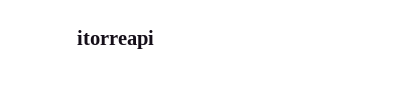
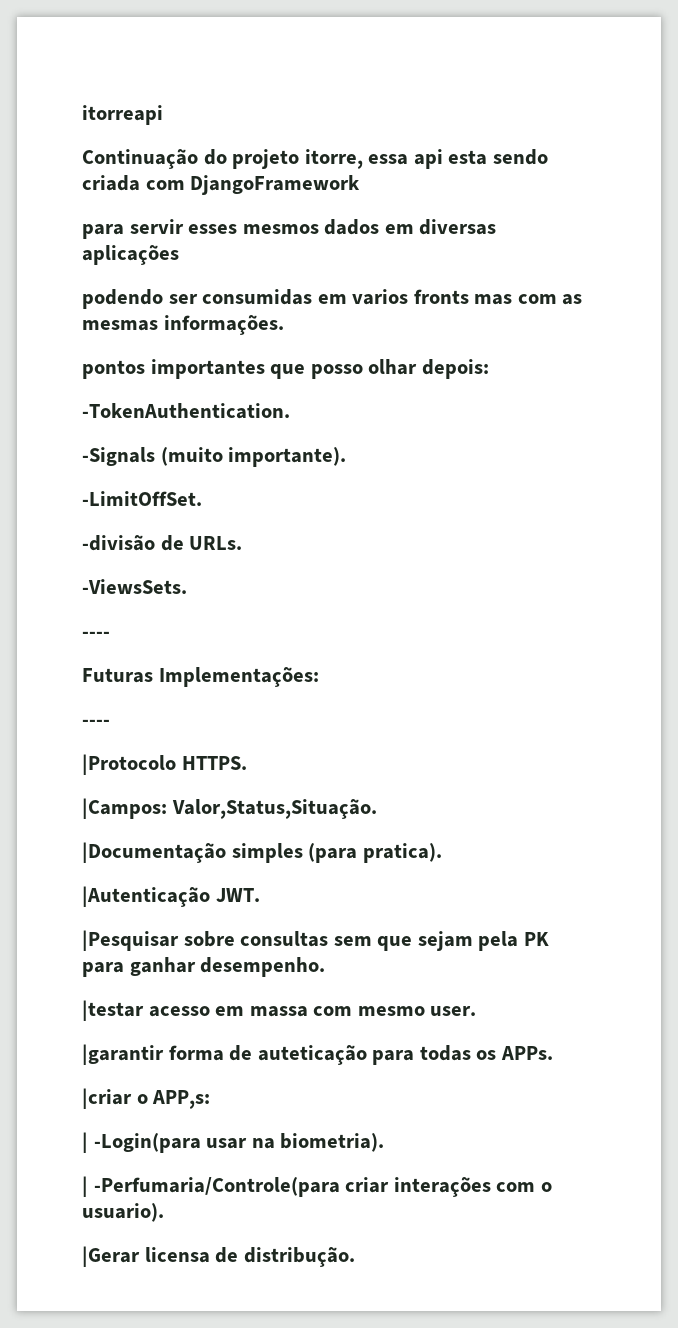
+ Continuação do projeto itorre, essa api esta sendo criada com DjangoFramework
+ para servir esses mesmos dados em diversas aplicações
+ podendo ser consumidas em varios fronts mas com as mesmas informações.
+ pontos importantes que posso olhar depois:
+ -TokenAuthentication.
+ -Signals (muito importante).
+ -LimitOffSet.
+ -divisão de URLs.
+ -ViewsSets.
+ ----
+ Futuras Implementações:
+ ----
+ |Protocolo HTTPS.
+ |Campos: Valor,Status,Situação.
+ |Documentação simples (para pratica).
+ |Autenticação JWT.
+ |Pesquisar sobre consultas sem que sejam pela PK para ganhar desempenho.
+ |testar acesso em massa com mesmo user.
+ |garantir forma de auteticação para todas os APPs.
+ |criar o APP,s:
+ | -Login(para usar na biometria).
+ | -Perfumaria/Controle(para criar interações com o usuario).
+ |Gerar licensa de distribução.

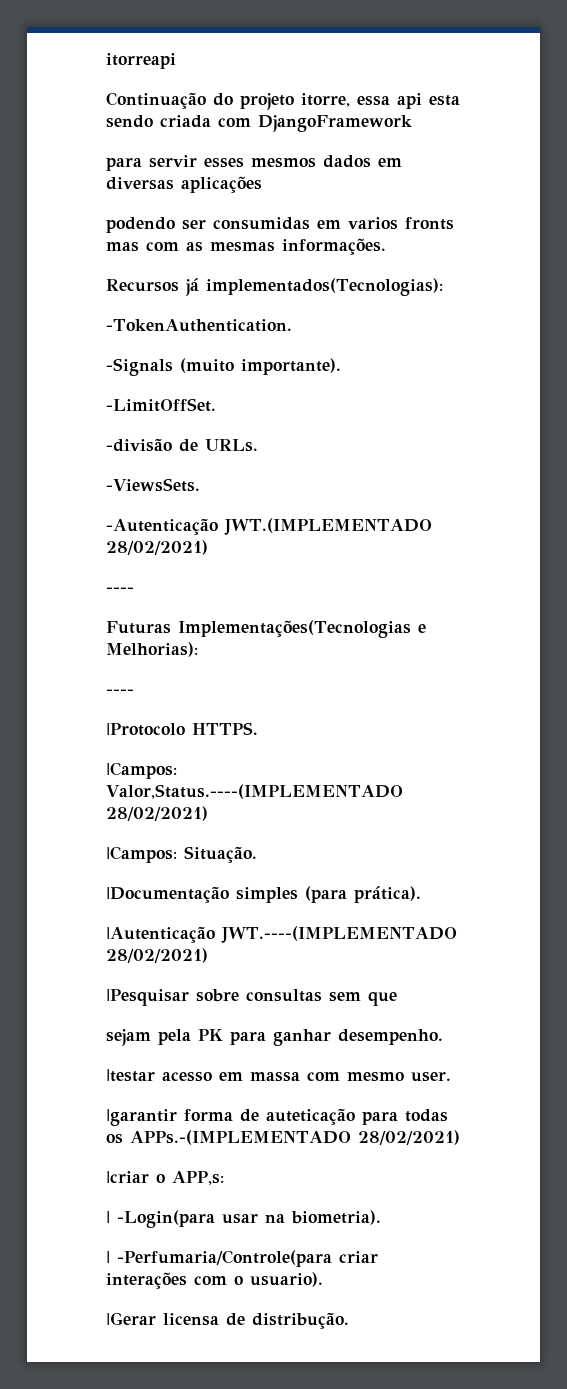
- pontos importantes que posso olhar depois:
+ Recursos já implementados(Tecnologias):
+ -Autenticação JWT.(IMPLEMENTADO 28/02/2021)
- Futuras Implementações:
+ Futuras Implementações(Tecnologias e Melhorias):
- |Campos: Valor,Status,Situação.
+ |Campos: Valor,Status.----(IMPLEMENTADO 28/02/2021)
+ |Campos: Situação.
- |Documentação simples (para pratica).
+ |Documentação simples (para prática).
- |Autenticação JWT.
+ |Autenticação JWT.----(IMPLEMENTADO 28/02/2021)
- |Pesquisar sobre consultas sem que sejam pela PK para ganhar desempenho.
+ |Pesquisar sobre consultas sem que
+ sejam pela PK para ganhar desempenho.
- |garantir forma de auteticação para todas os APPs.
+ |garantir forma de auteticação para todas os APPs.-(IMPLEMENTADO 28/02/2021)

